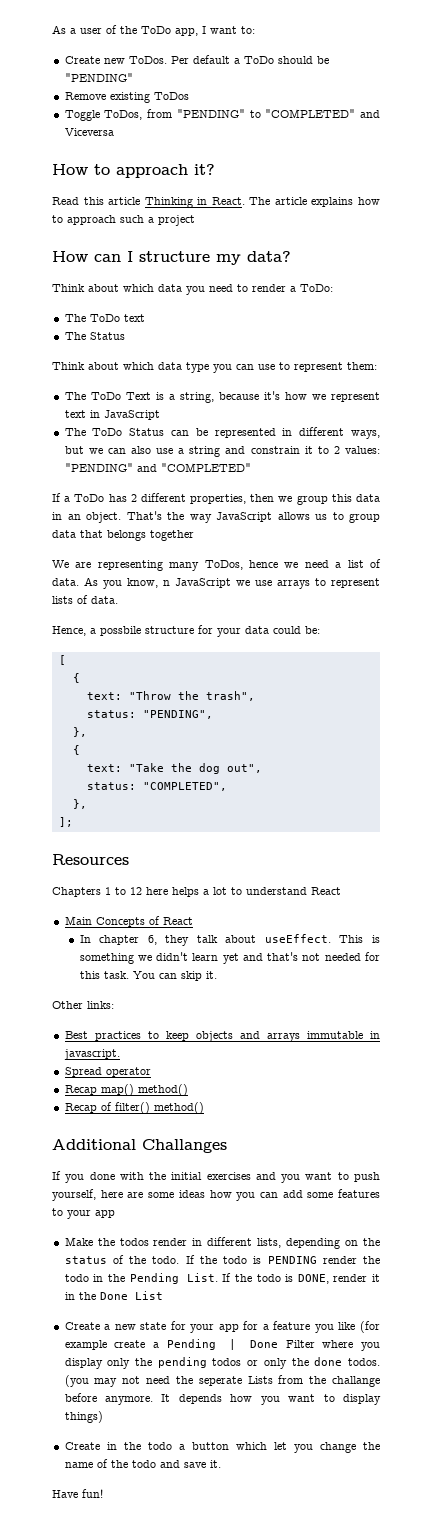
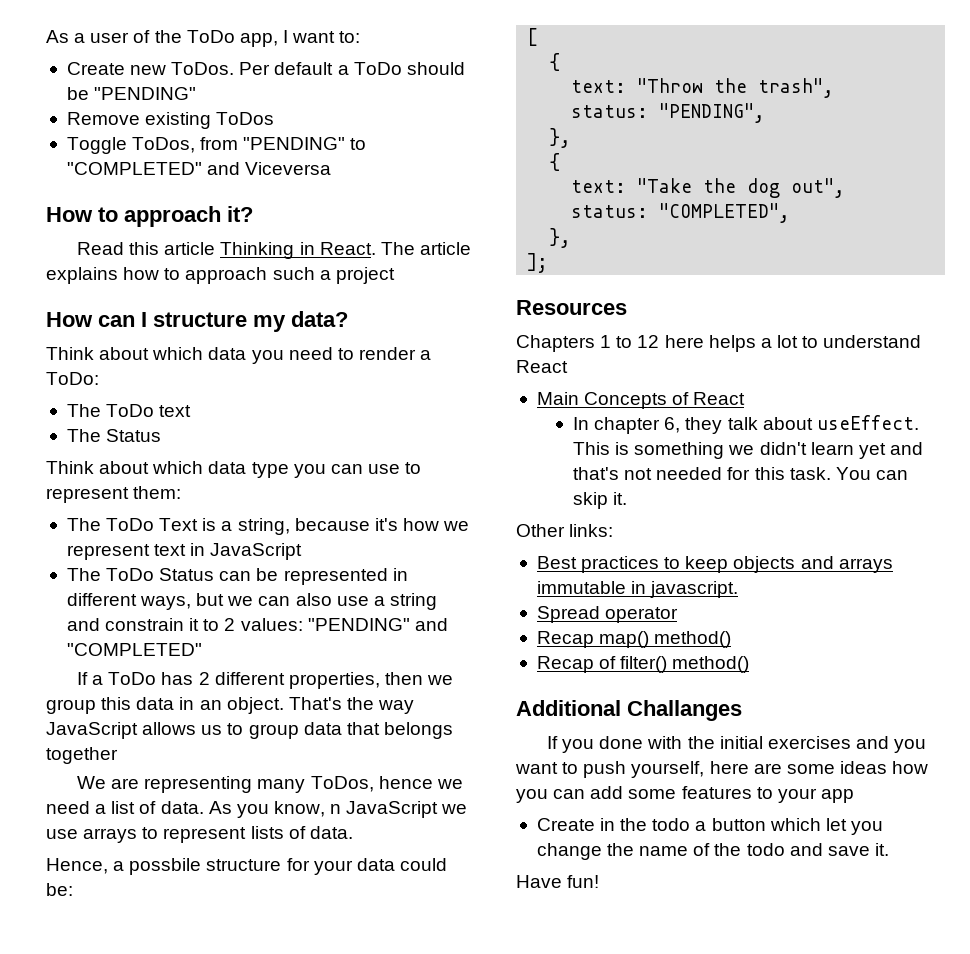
- Make the todos render in different lists, depending on the status of the todo. If the todo is PENDING render the todo in the Pending List. If the todo is DONE, render it in the Done List
- Create a new state for your app for a feature you like (for example create a Pending | Done Filter where you display only the pending todos or only the done todos. (you may not need the seperate Lists from the challange before anymore. It depends how you want to display things)

